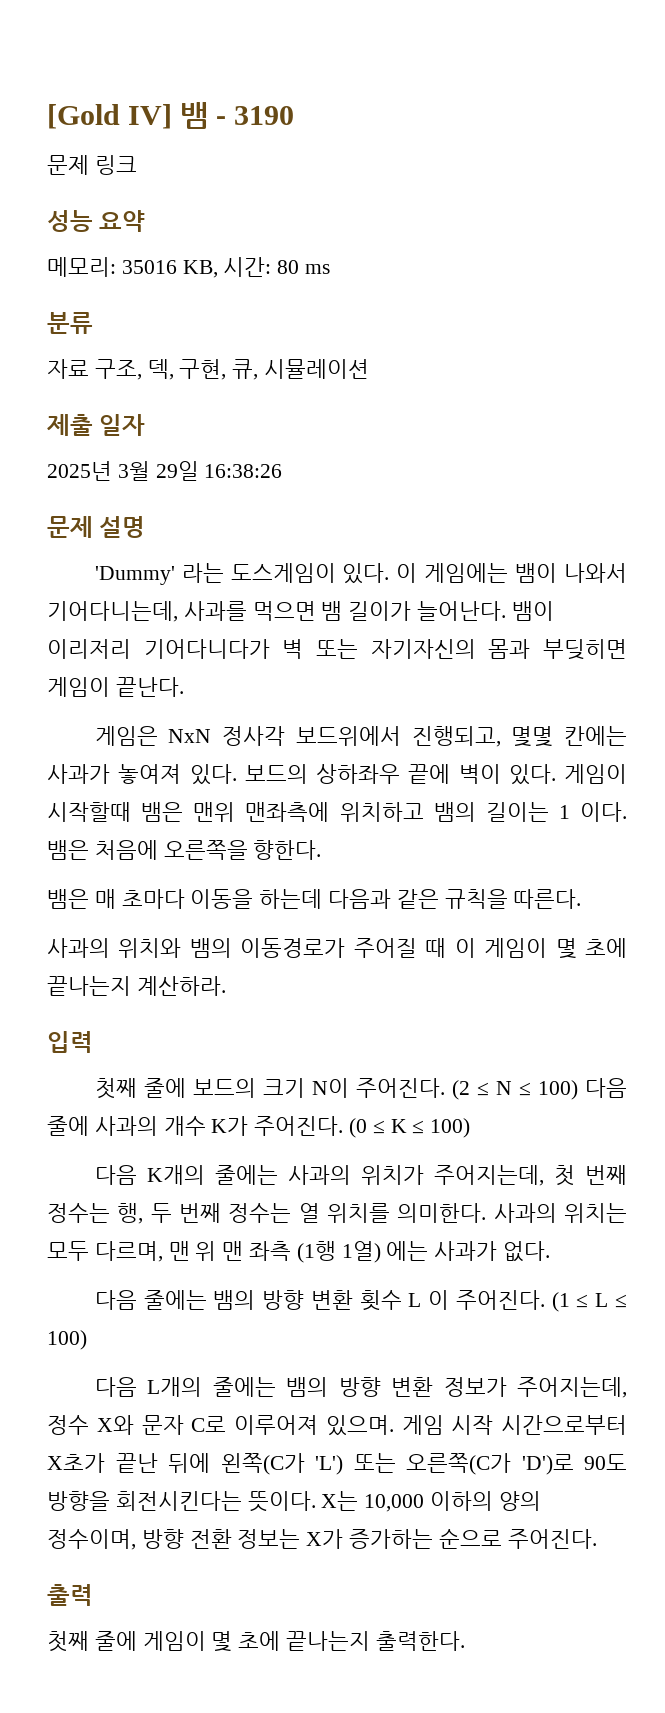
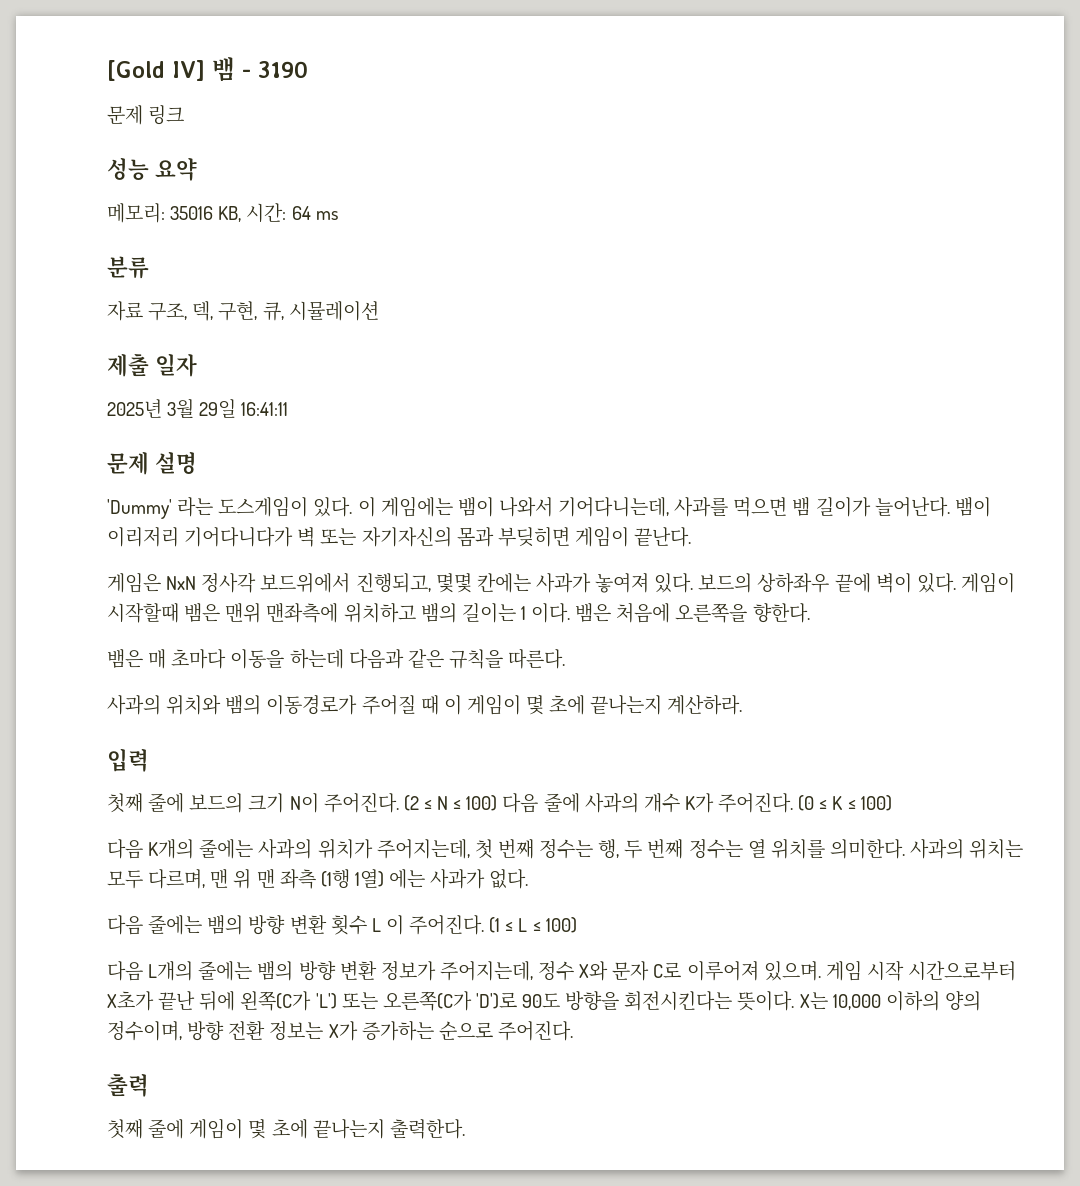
- 메모리: 35016 KB, 시간: 80 ms
+ 메모리: 35016 KB, 시간: 64 ms
- 2025년 3월 29일 16:38:26
+ 2025년 3월 29일 16:41:11

